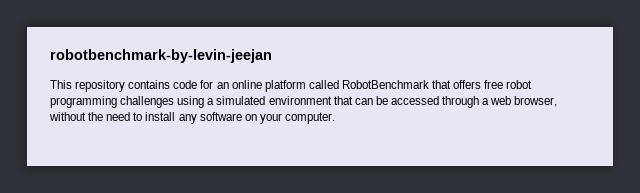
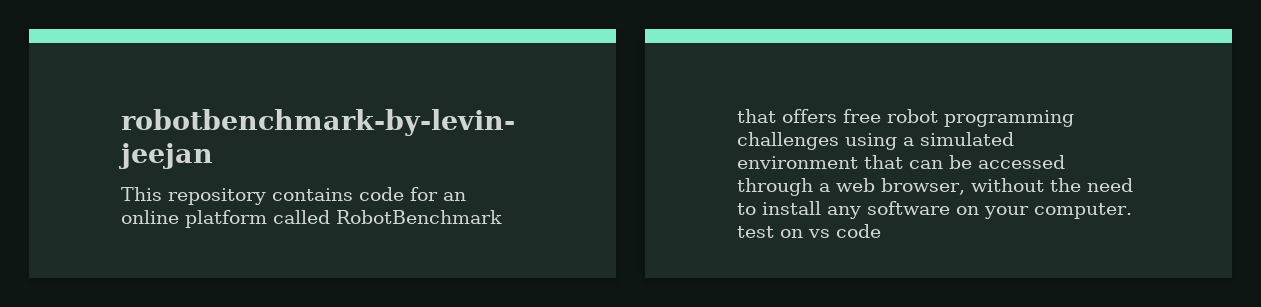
- This repository contains code for an online platform called RobotBenchmark that offers free robot programming challenges using a simulated environment that can be accessed through a web browser, without the need to install any software on your computer.
+ This repository contains code for an online platform called RobotBenchmark that offers free robot programming challenges using a simulated environment that can be accessed through a web browser, without the need to install any software on your computer. test on vs code

